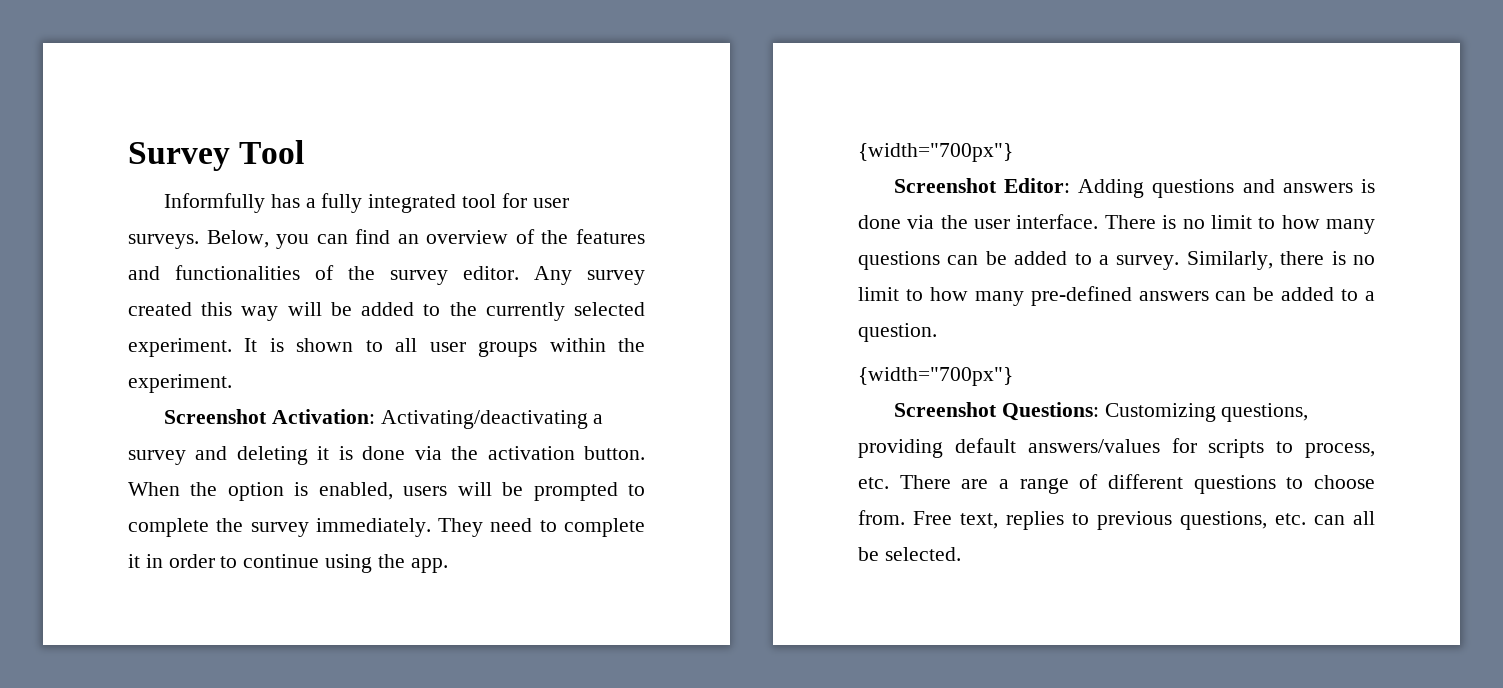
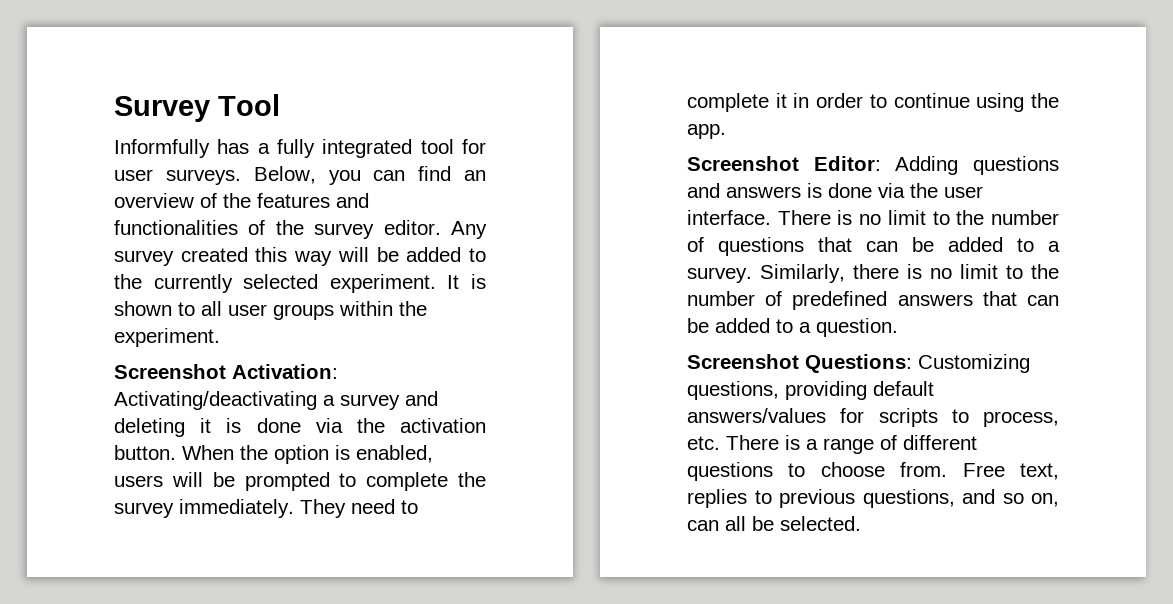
  They need to complete it in order to continue using the app.
- {width="700px"}
- There is no limit to how many questions can be added to a survey.
+ There is no limit to the number of questions that can be added to a survey.
- Similarly, there is no limit to how many pre-defined answers can be added to a question.
- {width="700px"}
+ Similarly, there is no limit to the number of predefined answers that can be added to a question.
- Screenshot Questions: Customizing questions, providing default answers/values for scripts to process, etc. There are a range of different questions to choose from.
+ Screenshot Questions: Customizing questions, providing default answers/values for scripts to process, etc. There is a range of different questions to choose from.
- Free text, replies to previous questions, etc. can all be selected.
+ Free text, replies to previous questions, and so on, can all be selected.

